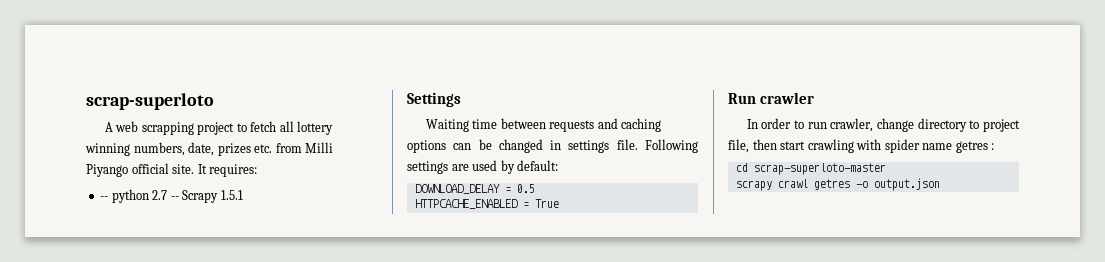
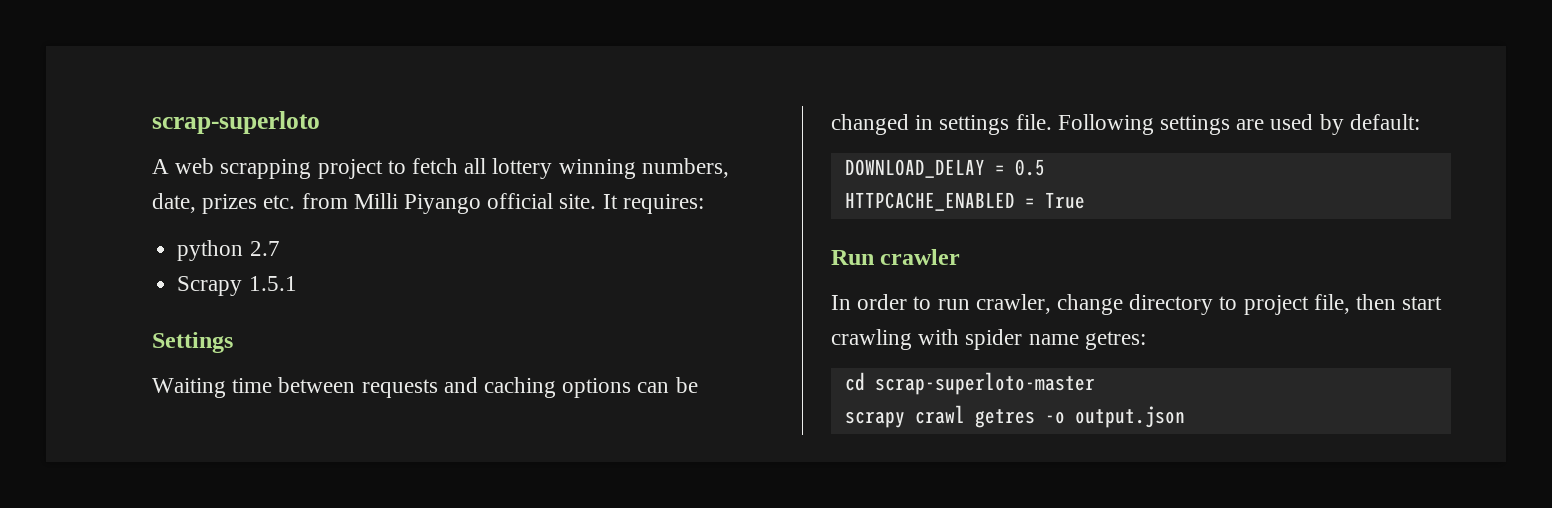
- -- python 2.7 -- Scrapy 1.5.1
+ python 2.7
+ Scrapy 1.5.1
- In order to run crawler, change directory to project file, then start crawling with spider name getres :
+ In order to run crawler, change directory to project file, then start crawling with spider name getres:

